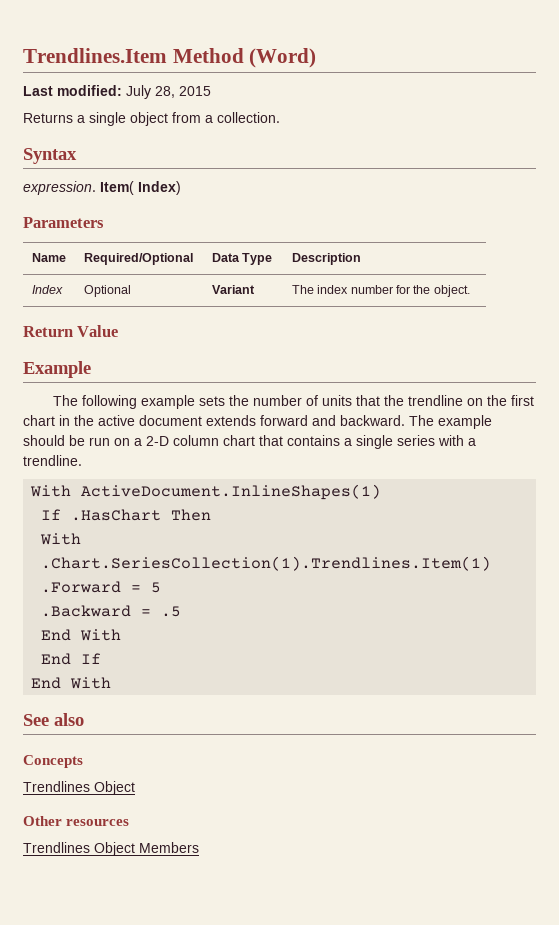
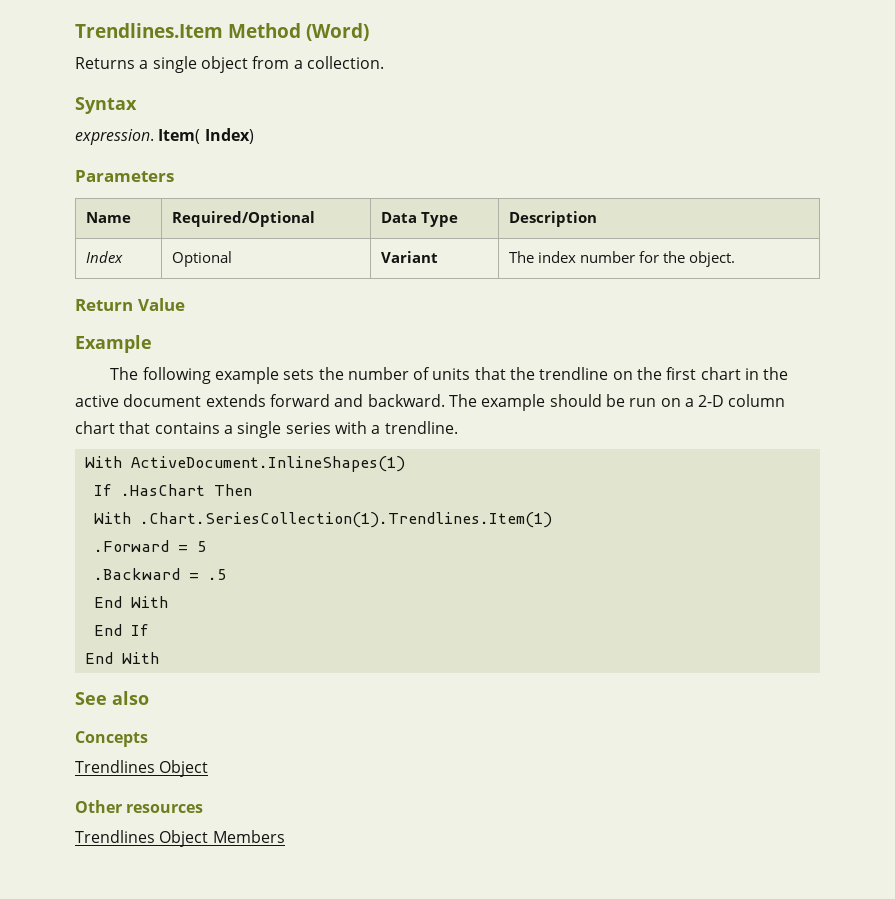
- Last modified: July 28, 2015

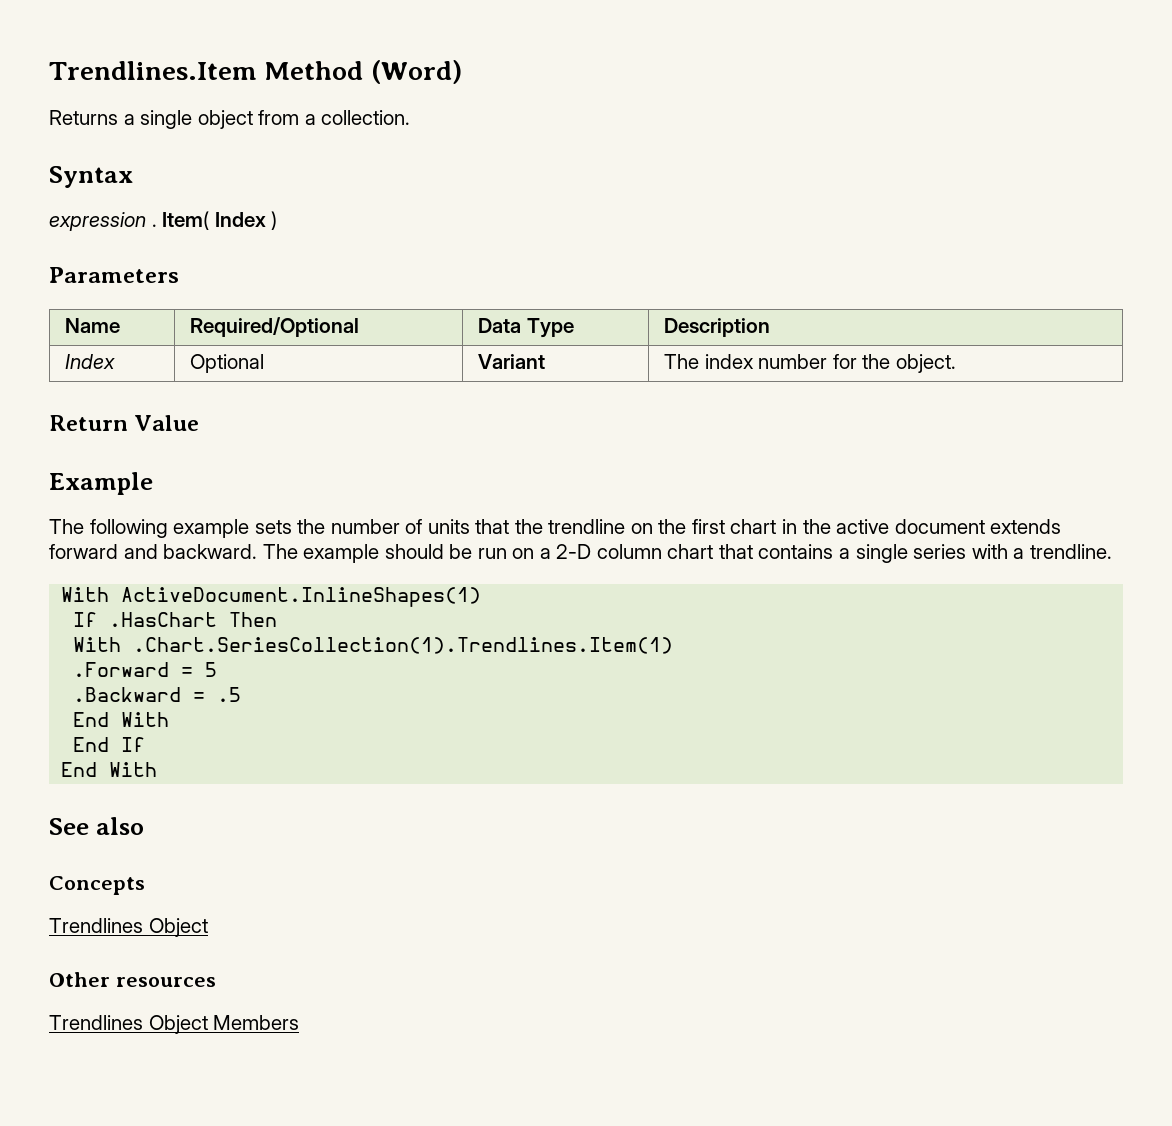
- expression. Item( Index)
+ expression . Item( Index )

